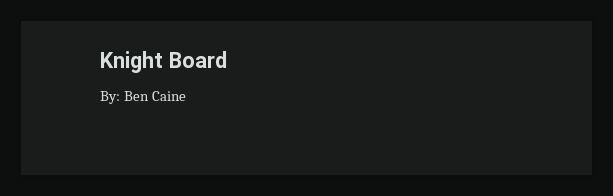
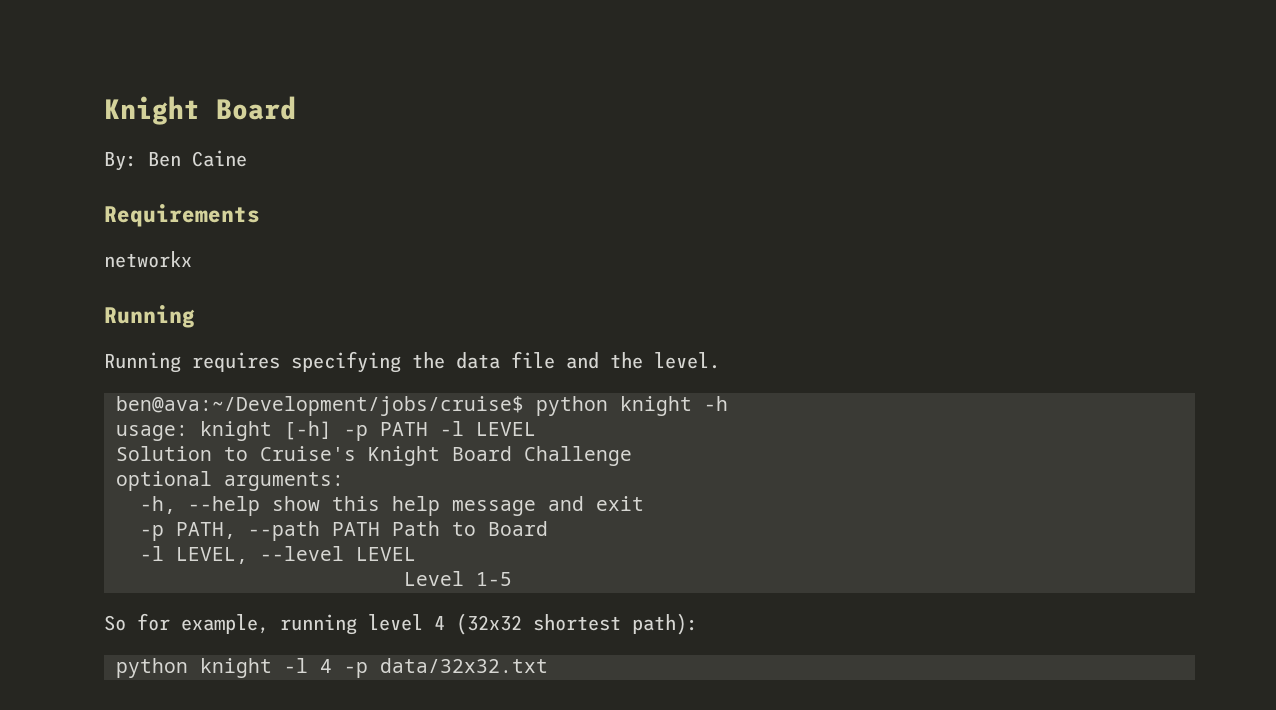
+ Requirements
+ networkx
+ Running
+ Running requires specifying the data file and the level.
+ ben@ava:~/Development/jobs/cruise$ python knight -h
+ usage: knight [-h] -p PATH -l LEVEL
+ Solution to Cruise's Knight Board Challenge
+ optional arguments:
+ -h, --help show this help message and exit
+ -p PATH, --path PATH Path to Board
+ -l LEVEL, --level LEVEL
+ Level 1-5
+ So for example, running level 4 (32x32 shortest path):
+ python knight -l 4 -p data/32x32.txt

